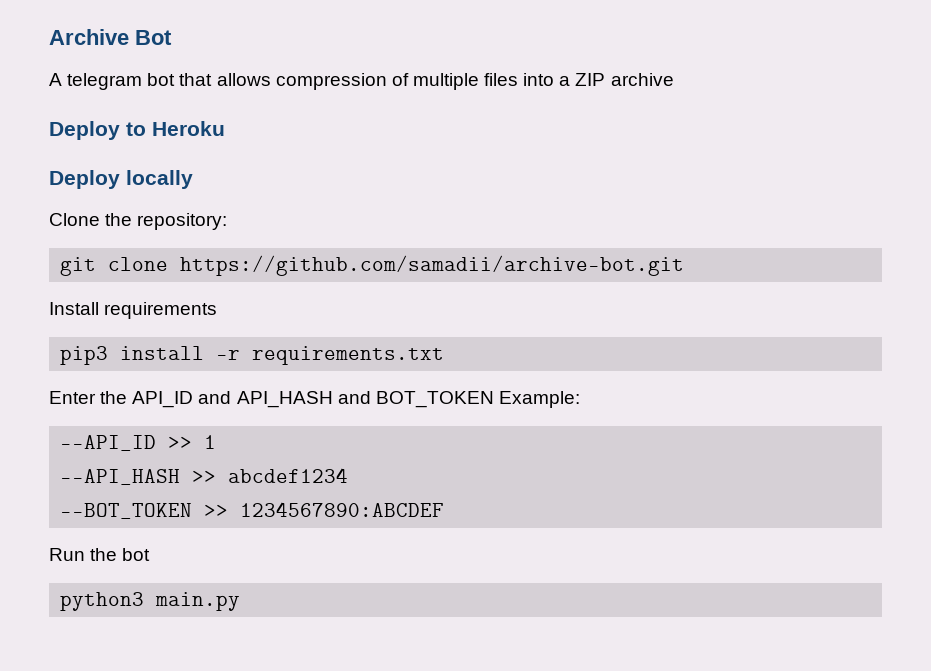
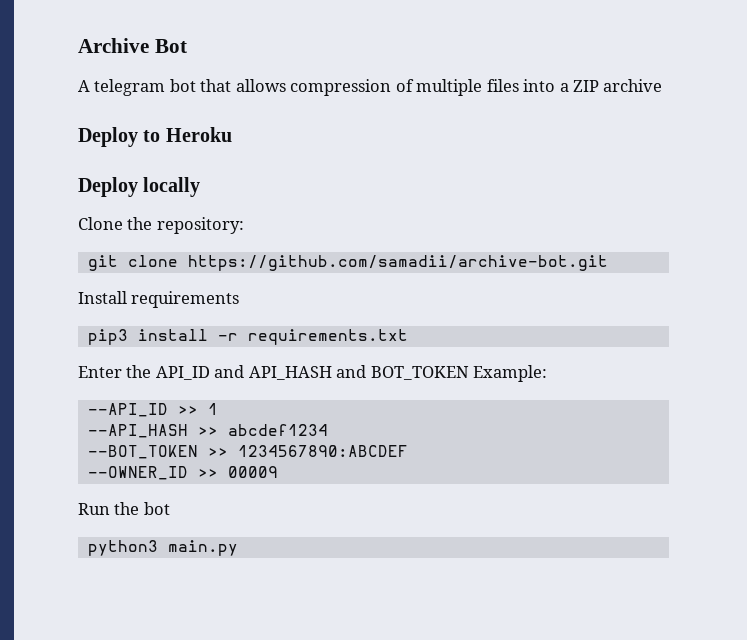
+ --OWNER_ID >> 00009

